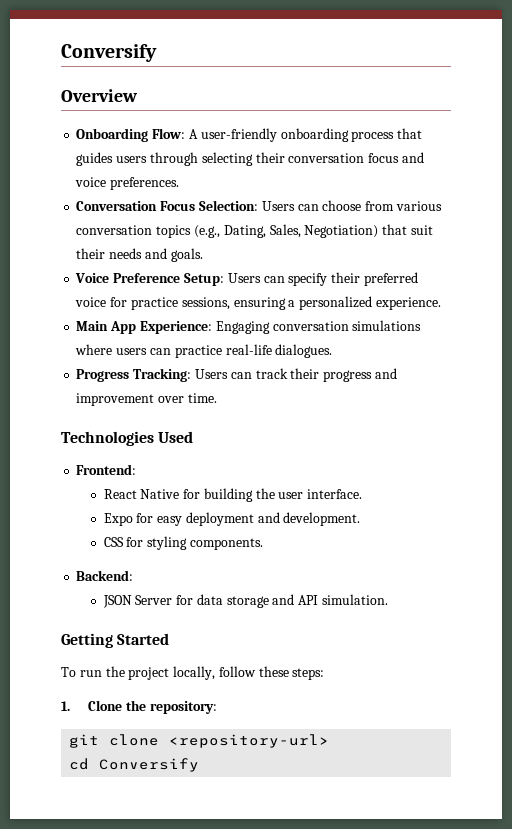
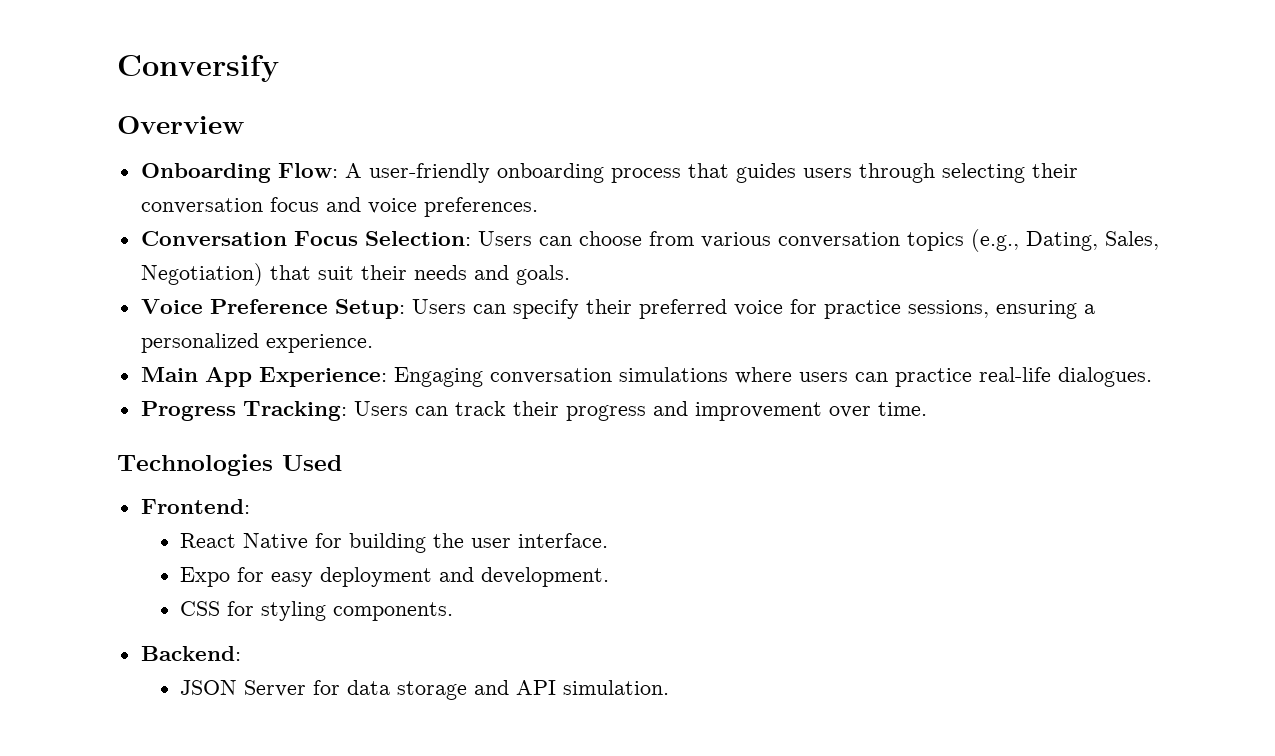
- Getting Started
- To run the project locally, follow these steps:
- 1. Clone the repository:
- git clone <repository-url>
- cd Conversify

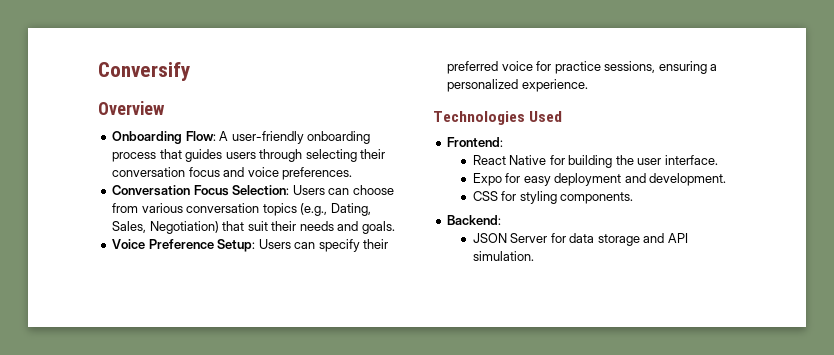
- Main App Experience: Engaging conversation simulations where users can practice real-life dialogues.
- Progress Tracking: Users can track their progress and improvement over time.

